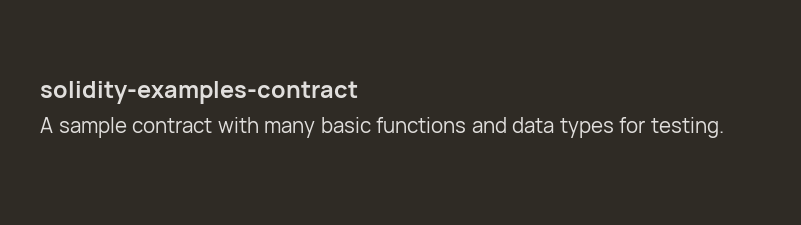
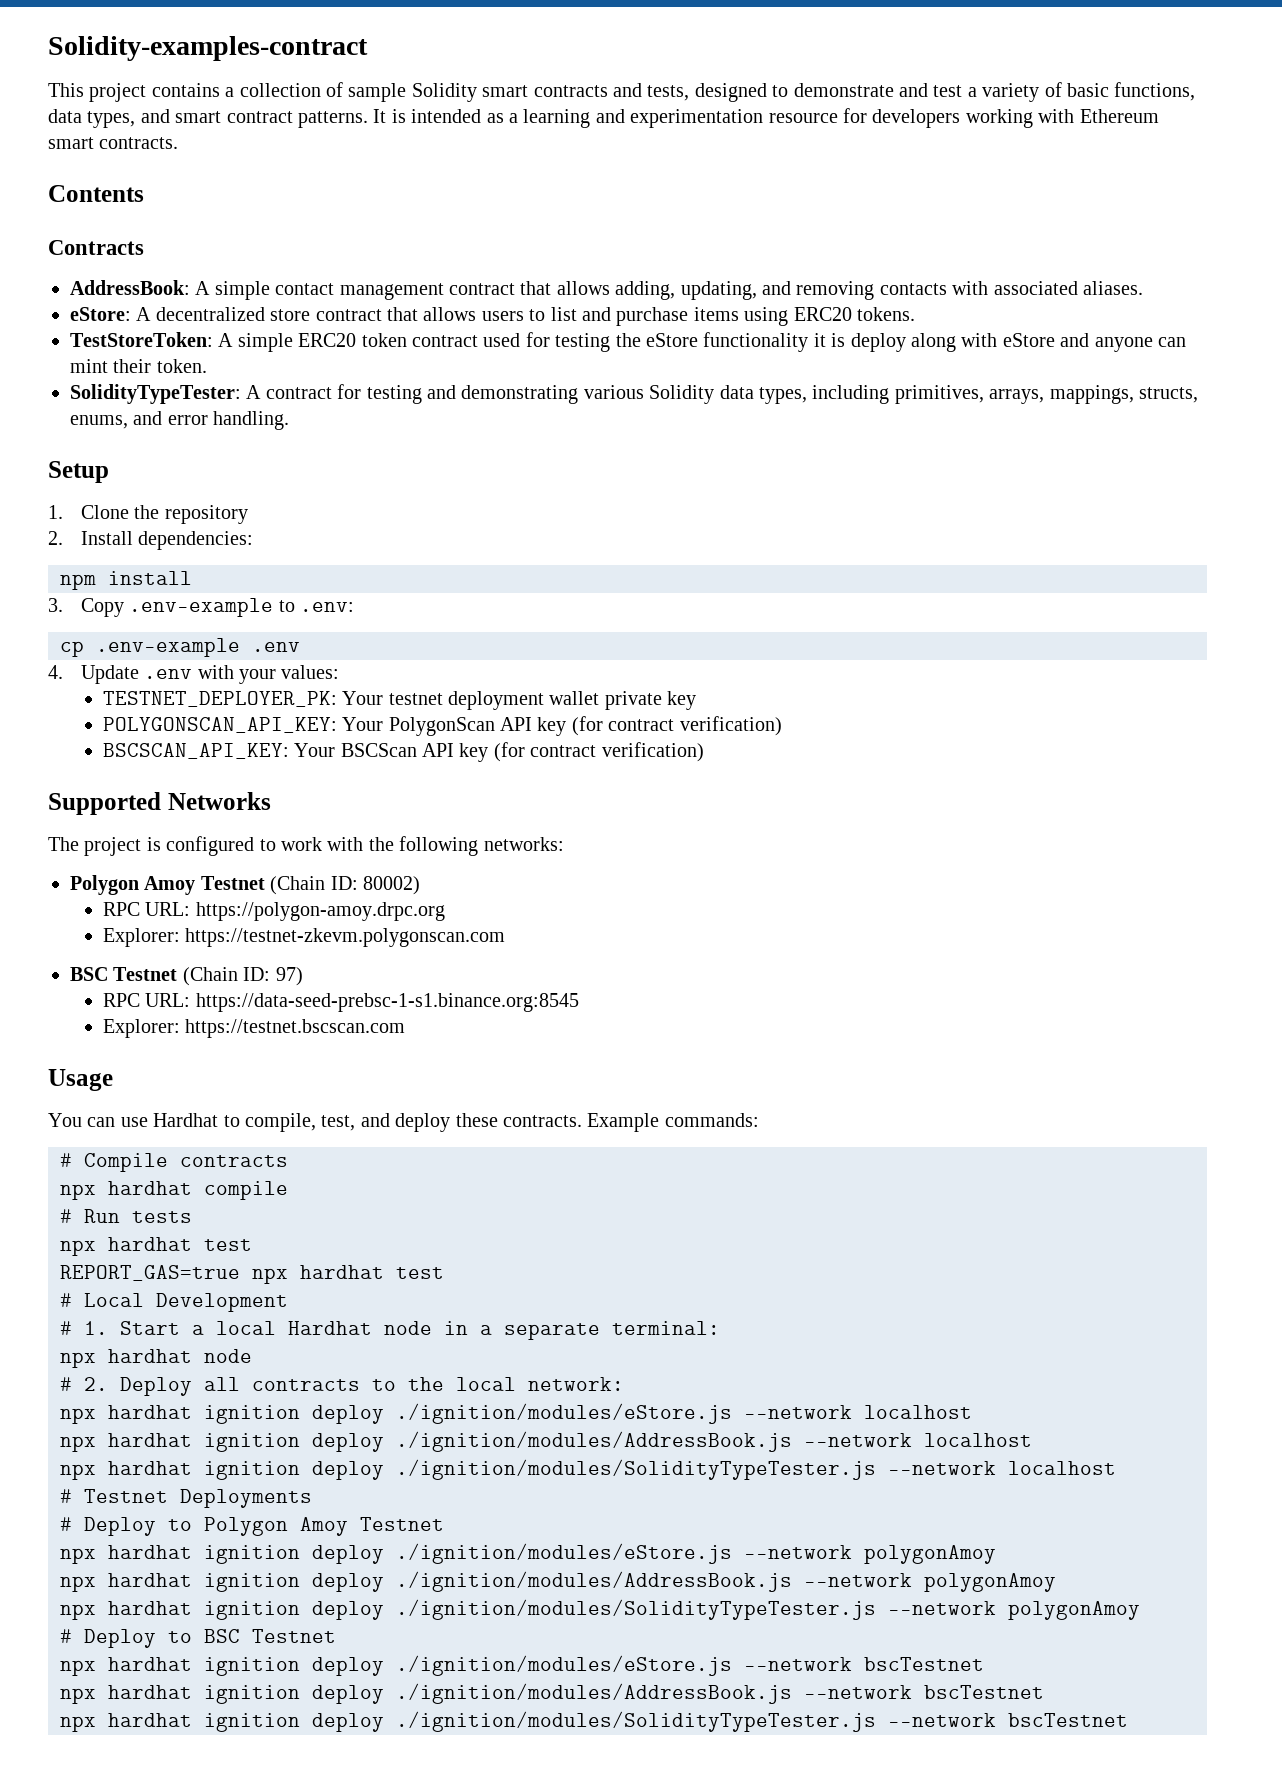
- solidity-examples-contract
- A sample contract with many basic functions and data types for testing.
+ Solidity-examples-contract
+ This project contains a collection of sample Solidity smart contracts and tests, designed to demonstrate and test a variety of basic functions, data types, and smart contract patterns. It is intended as a learning and experimentation resource for developers working with Ethereum smart contracts.
+ Contents
+ Contracts
+ AddressBook: A simple contact management contract that allows adding, updating, and removing contacts with associated aliases.
+ eStore: A decentralized store contract that allows users to list and purchase items using ERC20 tokens.
+ TestStoreToken: A simple ERC20 token contract used for testing the eStore functionality it is deploy along with eStore and anyone can mint their token.
+ SolidityTypeTester: A contract for testing and demonstrating various Solidity data types, including primitives, arrays, mappings, structs, enums, and error handling.
+ Setup
+ 1. Clone the repository
+ 2. Install dependencies:
+ npm install
+ 3. Copy .env-example to .env:
+ cp .env-example .env
+ 4. Update .env with your values:
+ TESTNET_DEPLOYER_PK: Your testnet deployment wallet private key
+ POLYGONSCAN_API_KEY: Your PolygonScan API key (for contract verification)
+ BSCSCAN_API_KEY: Your BSCScan API key (for contract verification)
+ Supported Networks
+ The project is configured to work with the following networks:
+ Polygon Amoy Testnet (Chain ID: 80002)
+ RPC URL: https://polygon-amoy.drpc.org
+ Explorer: https://testnet-zkevm.polygonscan.com
+ BSC Testnet (Chain ID: 97)
+ RPC URL: https://data-seed-prebsc-1-s1.binance.org:8545
+ Explorer: https://testnet.bscscan.com
+ Usage
+ You can use Hardhat to compile, test, and deploy these contracts. Example commands:
+ # Compile contracts
+ npx hardhat compile
+ # Run tests
+ npx hardhat test
+ REPORT_GAS=true npx hardhat test
+ # Local Development
+ # 1. Start a local Hardhat node in a separate terminal:
+ npx hardhat node
+ # 2. Deploy all contracts to the local network:
+ npx hardhat ignition deploy ./ignition/modules/eStore.js --network localhost
+ npx hardhat ignition deploy ./ignition/modules/AddressBook.js --network localhost
+ npx hardhat ignition deploy ./ignition/modules/SolidityTypeTester.js --network localhost
+ # Testnet Deployments
+ # Deploy to Polygon Amoy Testnet
+ npx hardhat ignition deploy ./ignition/modules/eStore.js --network polygonAmoy
+ npx hardhat ignition deploy ./ignition/modules/AddressBook.js --network polygonAmoy
+ npx hardhat ignition deploy ./ignition/modules/SolidityTypeTester.js --network polygonAmoy
+ # Deploy to BSC Testnet
+ npx hardhat ignition deploy ./ignition/modules/eStore.js --network bscTestnet
+ npx hardhat ignition deploy ./ignition/modules/AddressBook.js --network bscTestnet
+ npx hardhat ignition deploy ./ignition/modules/SolidityTypeTester.js --network bscTestnet

